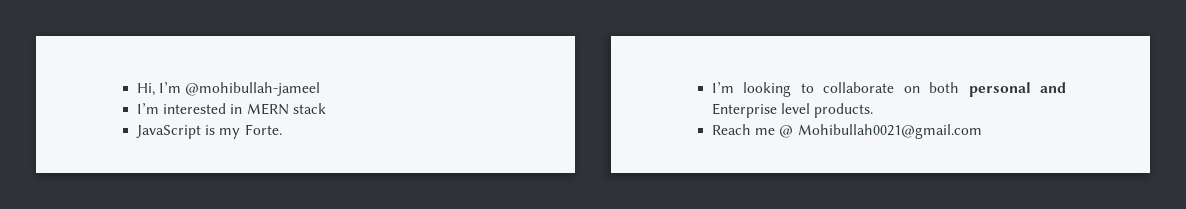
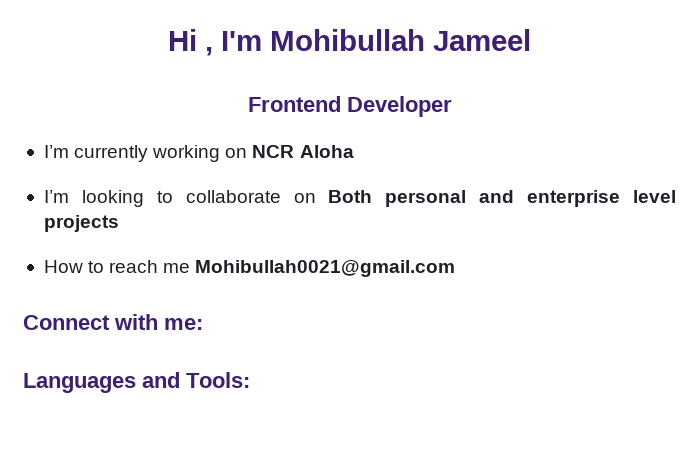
- Hi, I’m @mohibullah-jameel
- I’m interested in MERN stack
- JavaScript is my Forte.
+ Hi , I'm Mohibullah Jameel
+ Frontend Developer
+ I’m currently working on NCR Aloha
- I’m looking to collaborate on both personal and Enterprise level products.
- Reach me @ Mohibullah0021@gmail.com
+ I’m looking to collaborate on Both personal and enterprise level projects
+ How to reach me Mohibullah0021@gmail.com
+ Connect with me:
+ Languages and Tools:

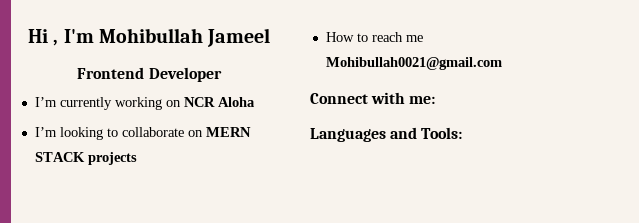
- I’m looking to collaborate on Both personal and enterprise level projects
+ I’m looking to collaborate on MERN STACK projects

